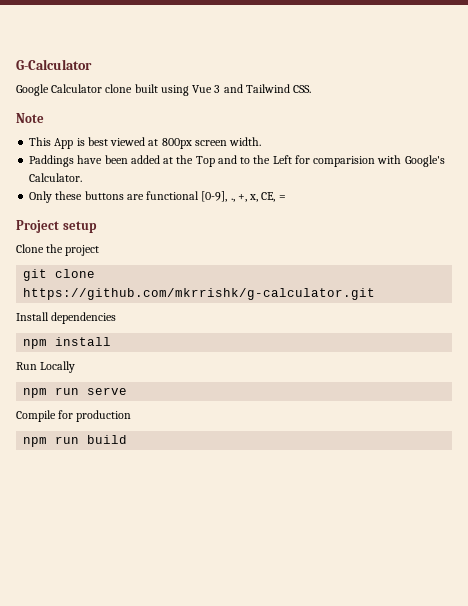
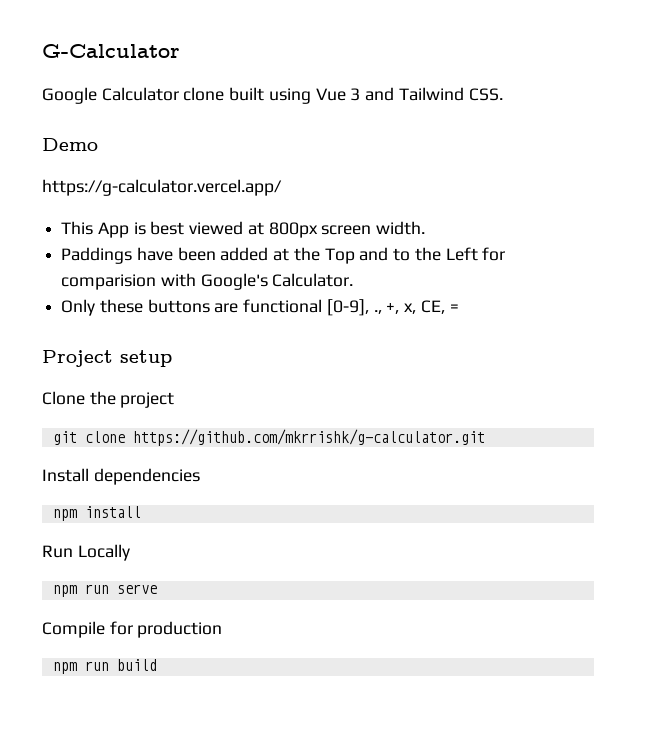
- Note
+ Demo
+ https://g-calculator.vercel.app/

